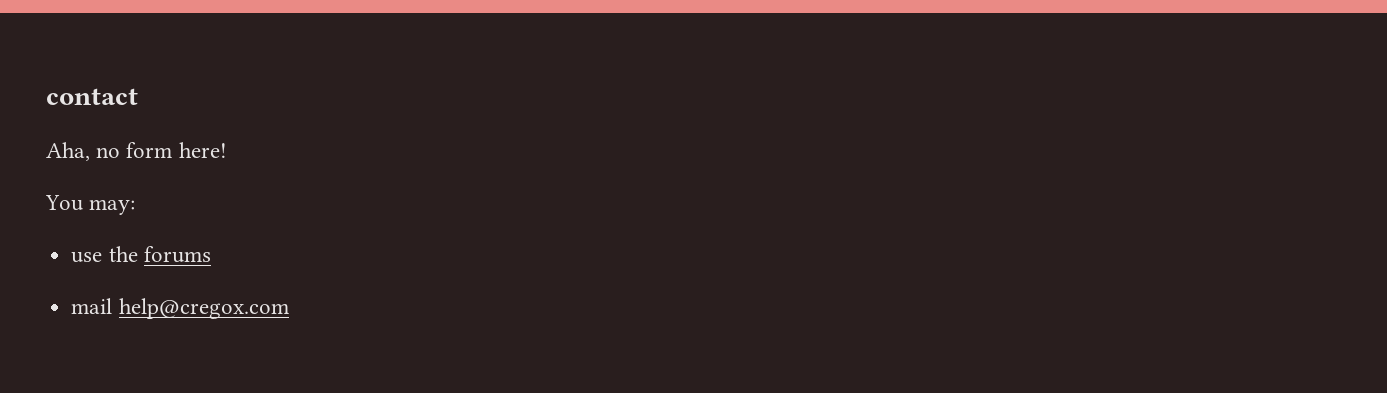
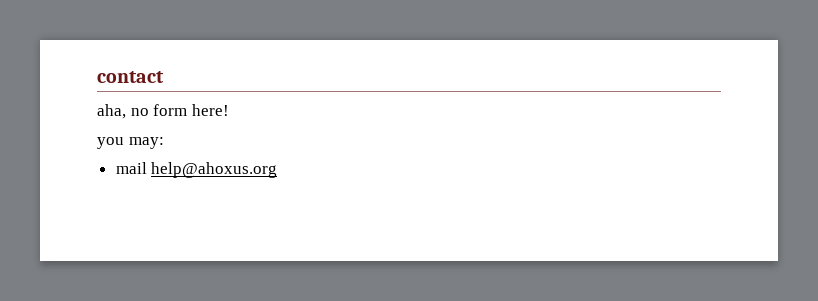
- Aha, no form here!
+ aha, no form here!
- You may:
+ you may:
- use the forums
- mail help@cregox.com
+ mail help@ahoxus.org

